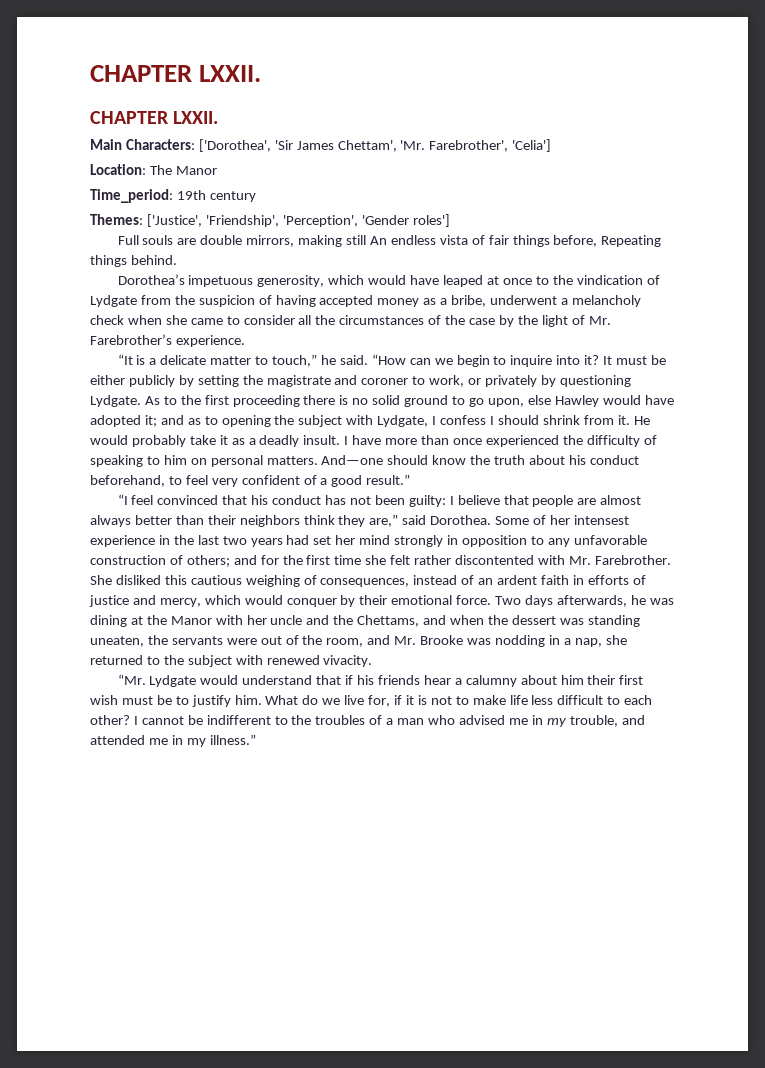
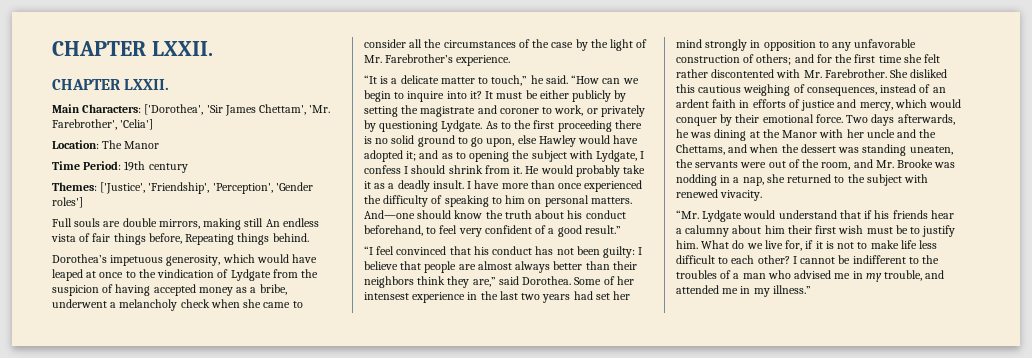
- Time_period: 19th century
+ Time Period: 19th century

